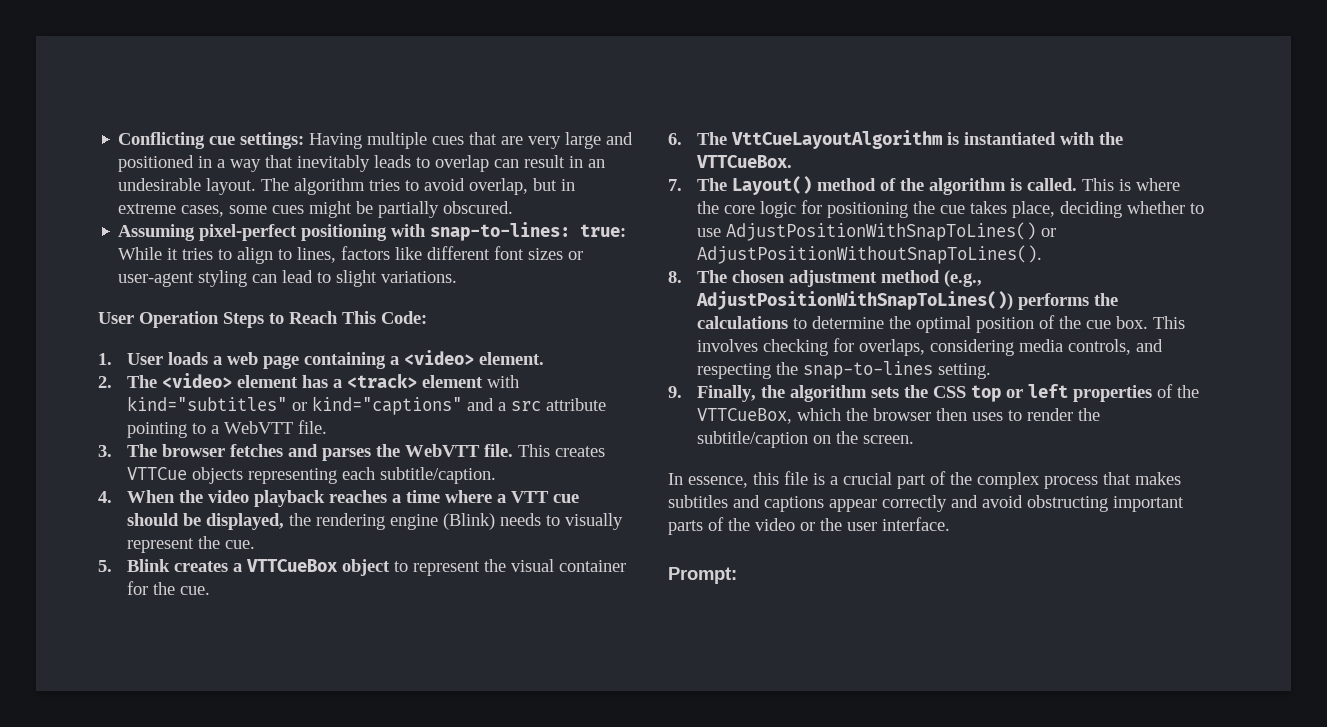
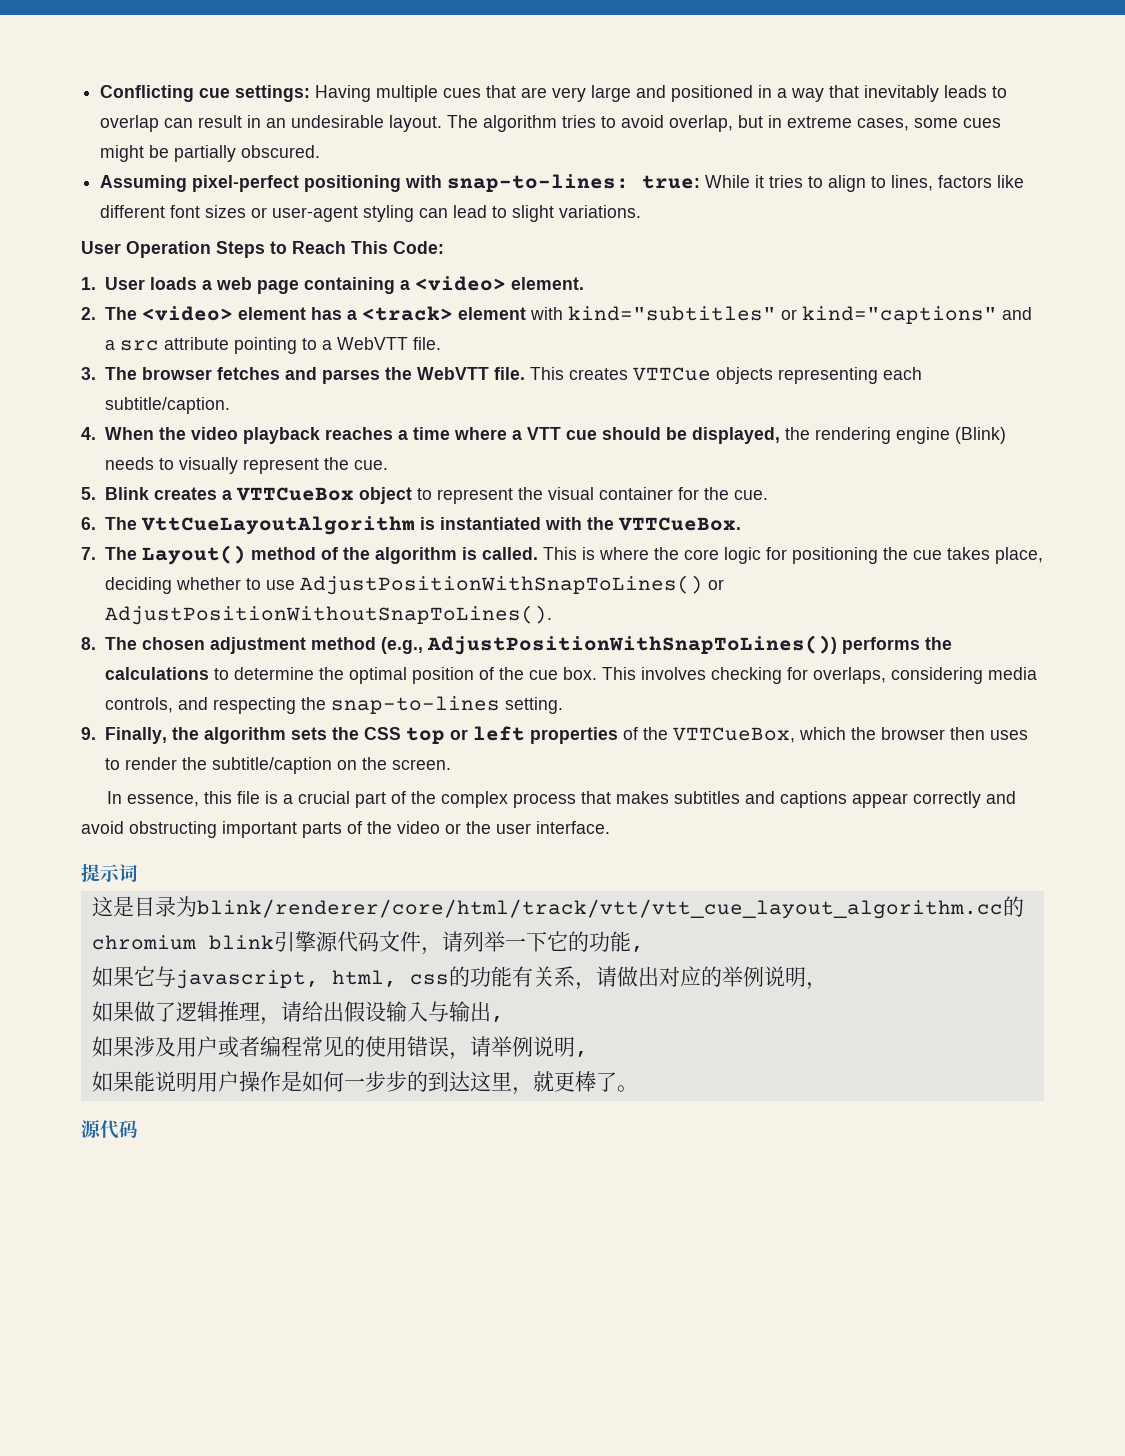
- Prompt:
+ 提示词
+ 这是目录为blink/renderer/core/html/track/vtt/vtt_cue_layout_algorithm.cc的chromium blink引擎源代码文件，请列举一下它的功能,
+ 如果它与javascript, html, css的功能有关系，请做出对应的举例说明，
+ 如果做了逻辑推理，请给出假设输入与输出,
+ 如果涉及用户或者编程常见的使用错误，请举例说明,
+ 如果能说明用户操作是如何一步步的到达这里，就更棒了。
+ 源代码

